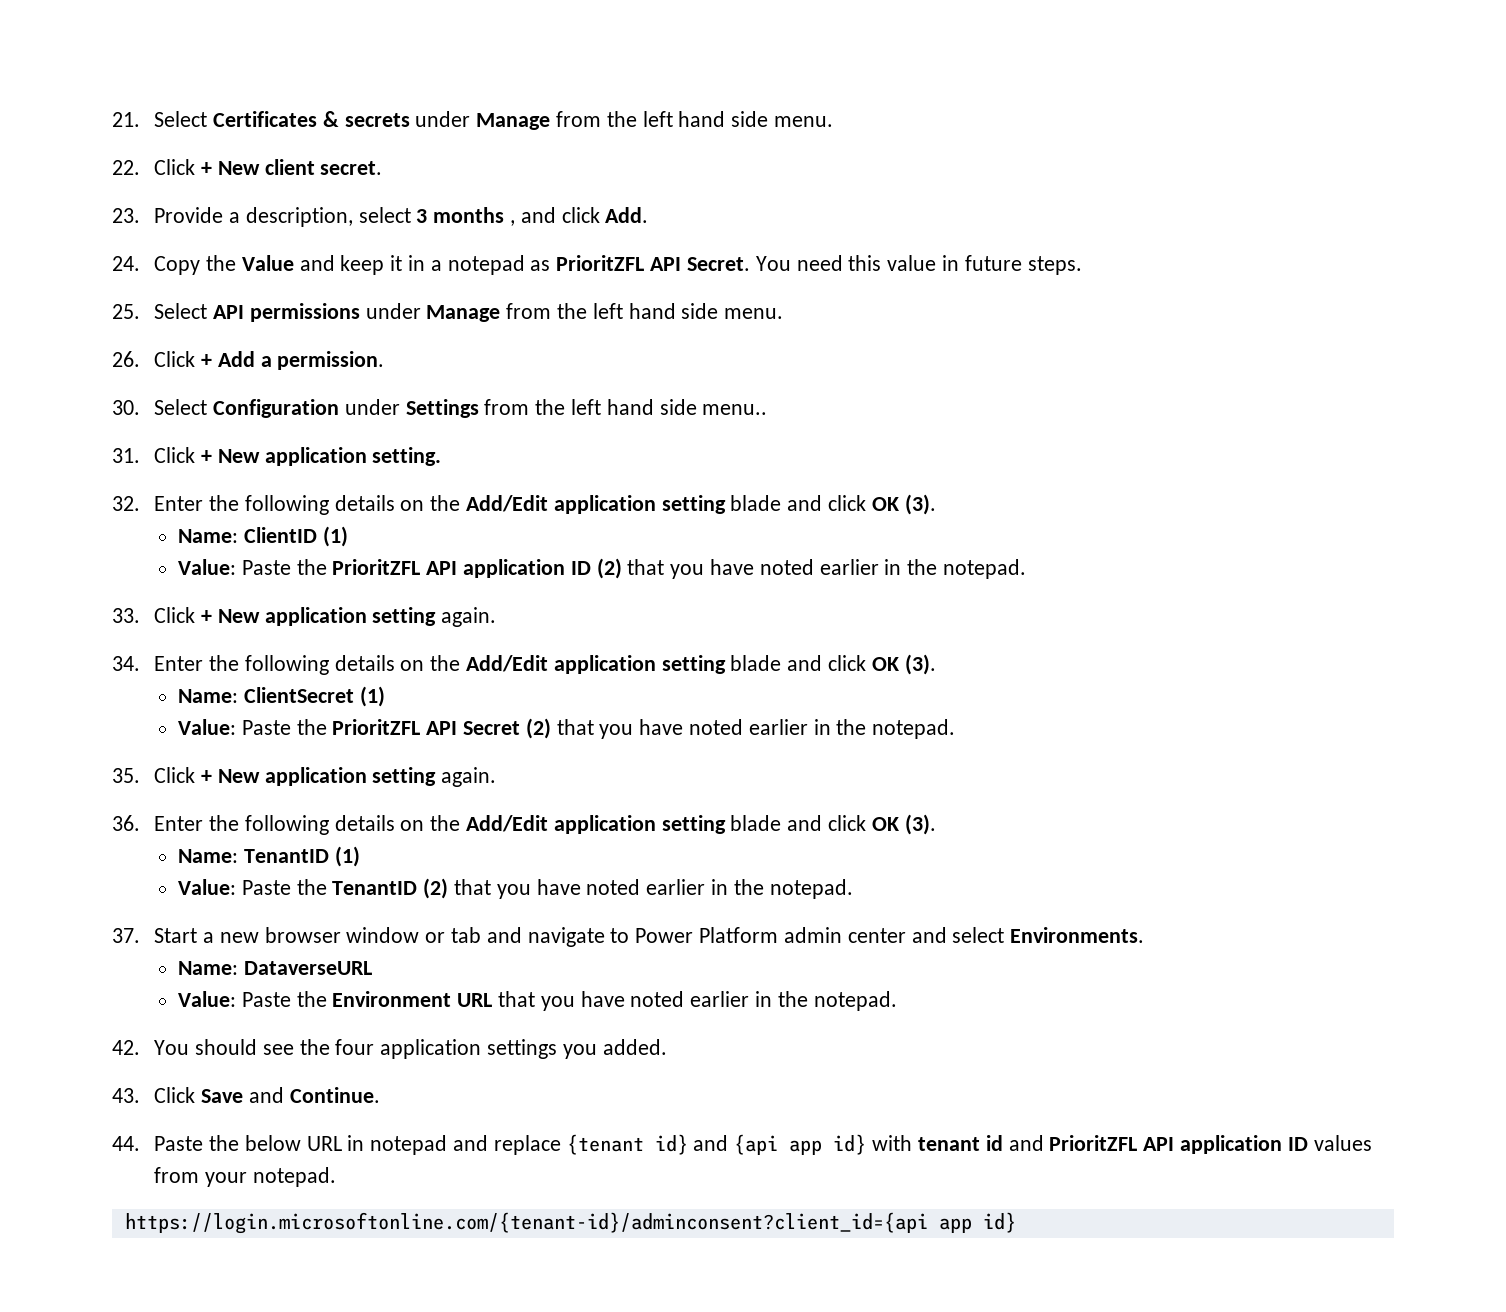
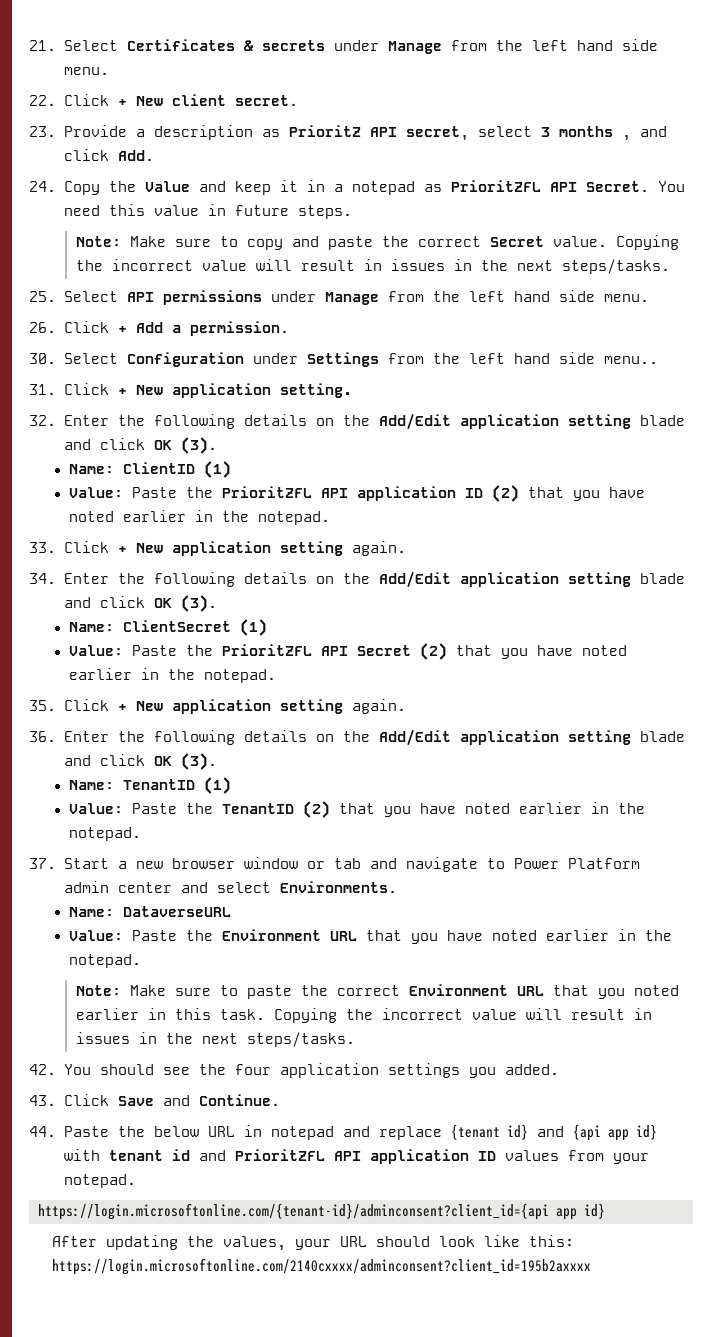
- 23. Provide a description, select 3 months , and click Add.
+ 23. Provide a description as PrioritZ API secret, select 3 months , and click Add.
+ Note: Make sure to copy and paste the correct Secret value. Copying the incorrect value will result in issues in the next steps/tasks.
+ Note: Make sure to paste the correct Environment URL that you noted earlier in this task. Copying the incorrect value will result in issues in the next steps/tasks.
+ After updating the values, your URL should look like this: https://login.microsoftonline.com/2140cxxxx/adminconsent?client_id=195b2axxxx

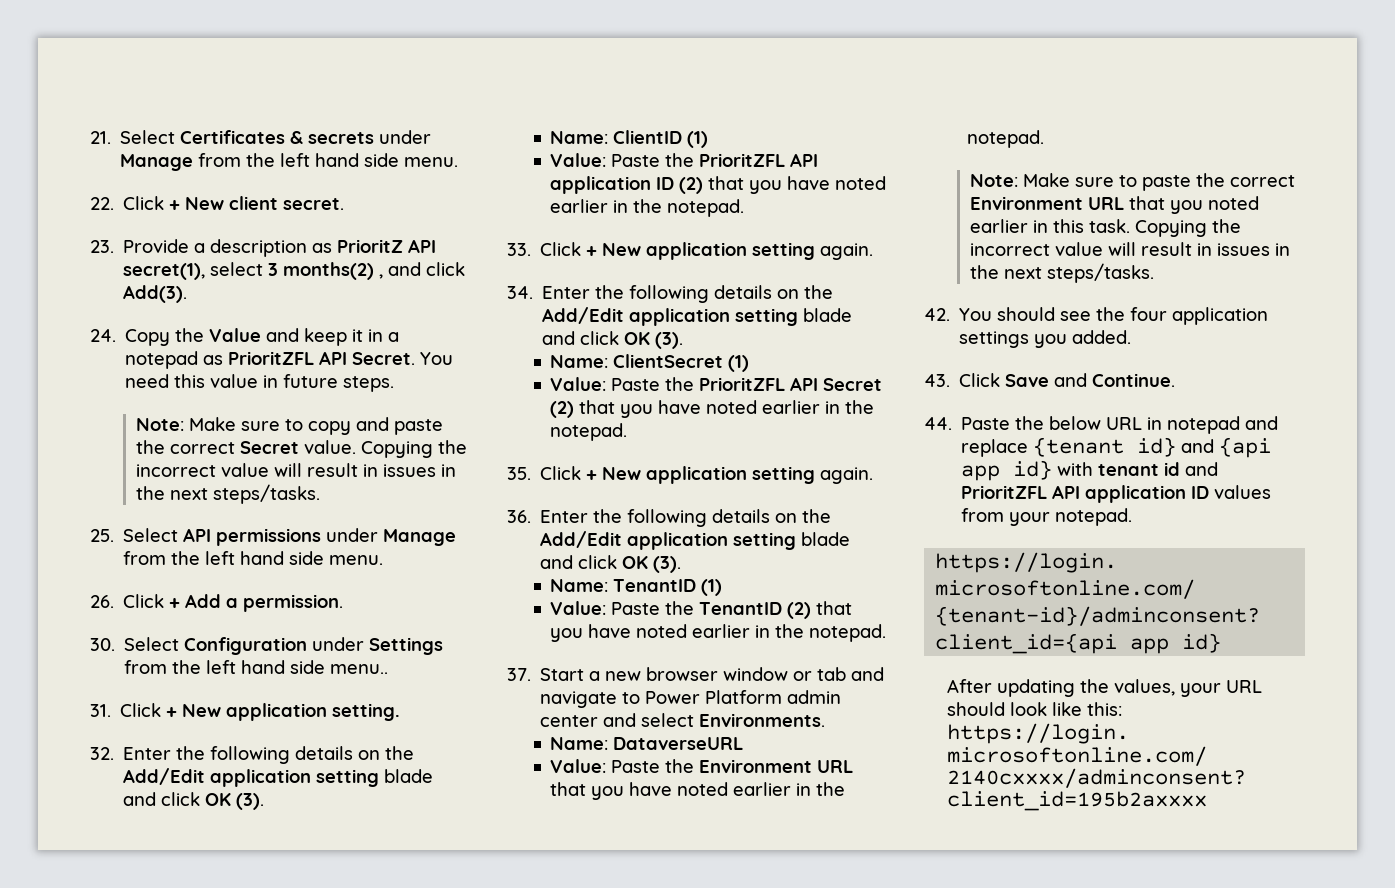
- 23. Provide a description as PrioritZ API secret, select 3 months , and click Add.
+ 23. Provide a description as PrioritZ API secret(1), select 3 months(2) , and click Add(3).

